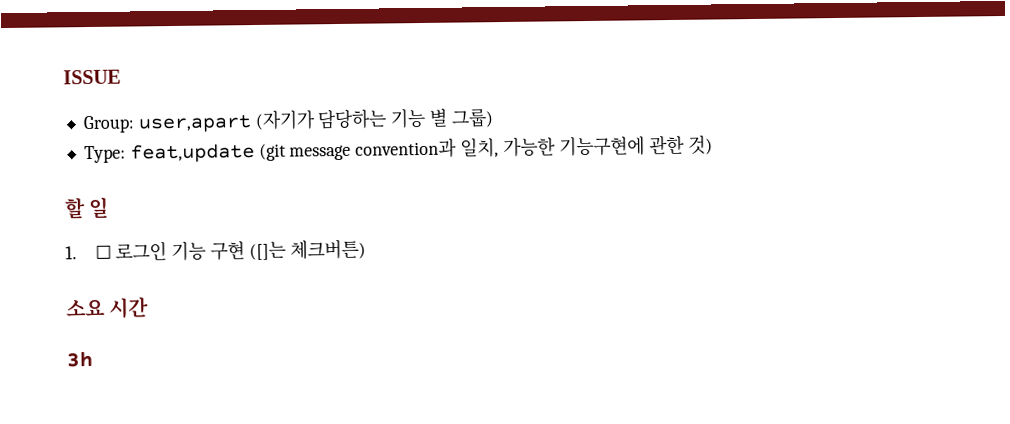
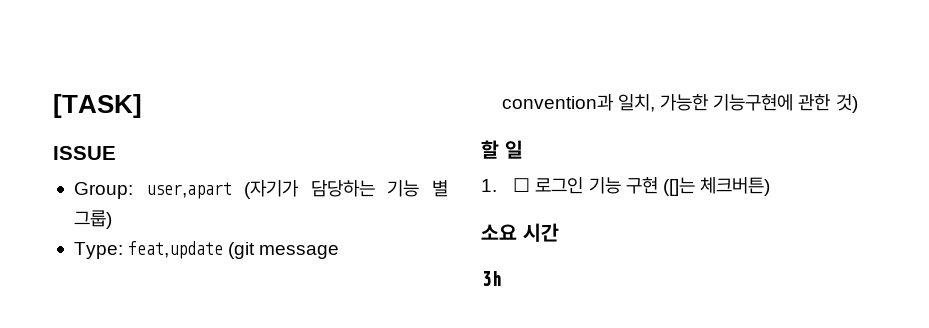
+ [TASK]

